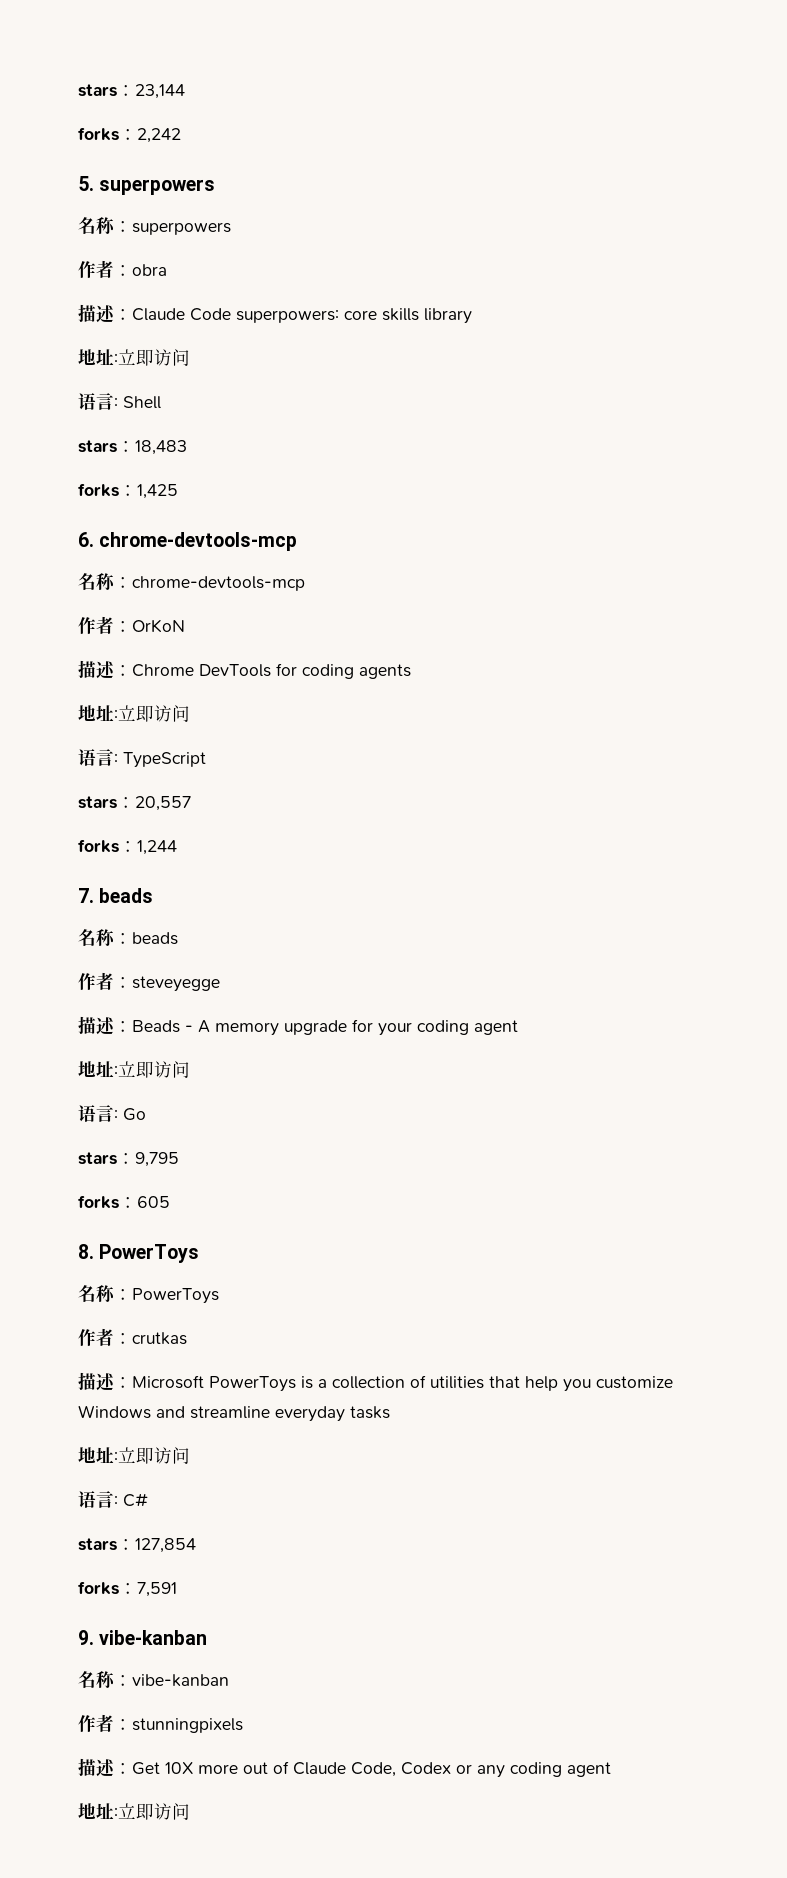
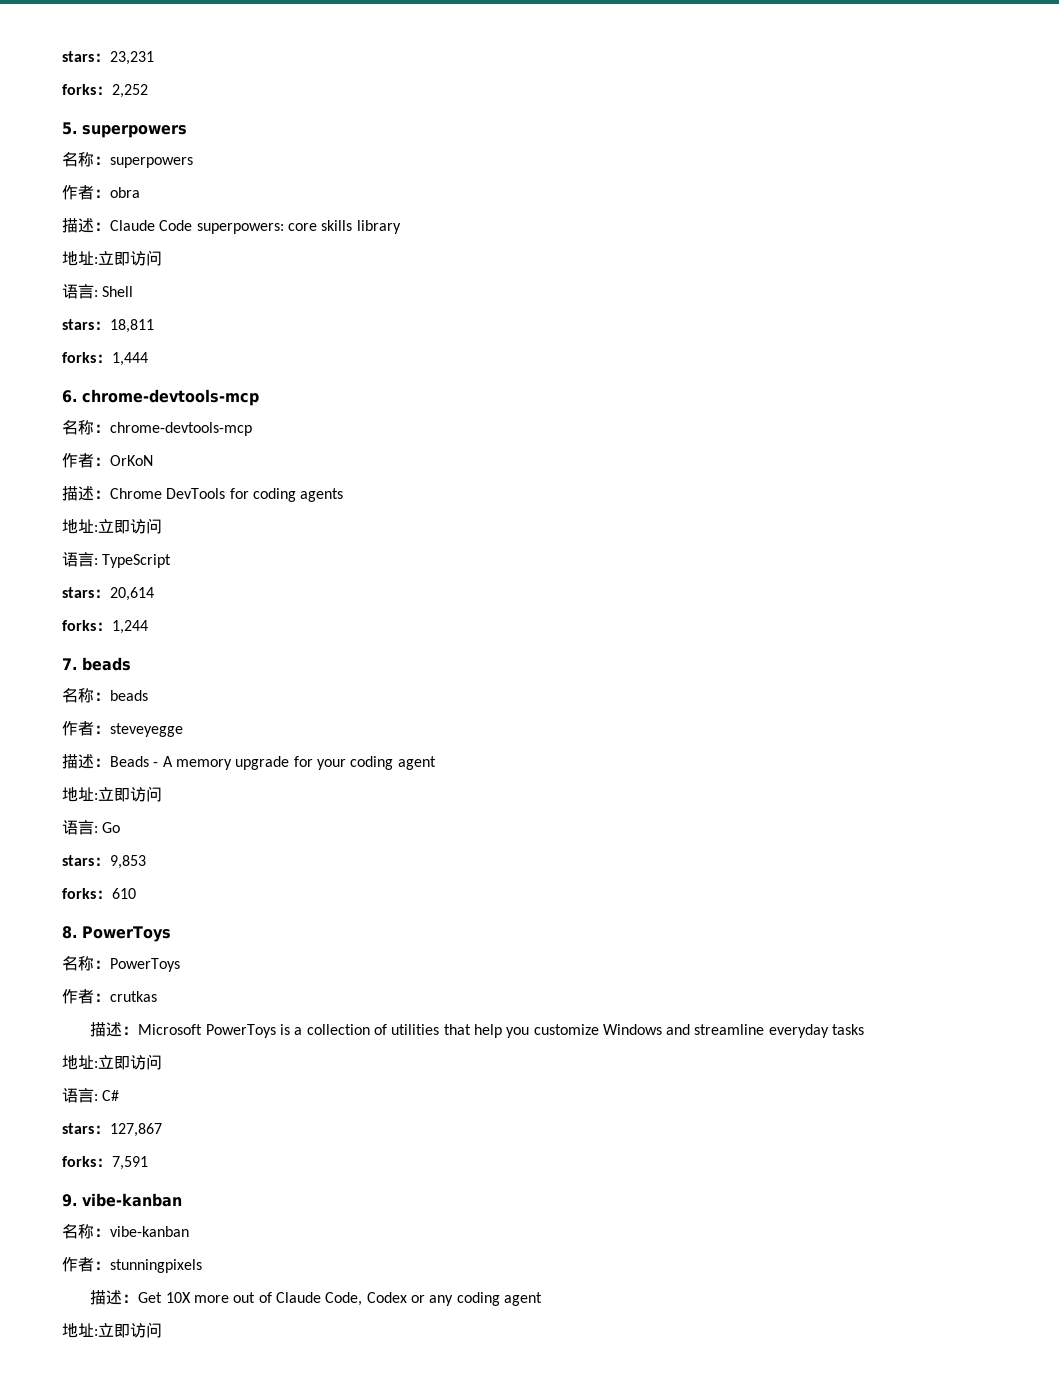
- stars：23,144
- forks：2,242
+ stars：23,231
+ forks：2,252
- stars：18,483
- forks：1,425
+ stars：18,811
+ forks：1,444
- stars：20,557
+ stars：20,614
- stars：9,795
- forks：605
+ stars：9,853
+ forks：610
- stars：127,854
+ stars：127,867

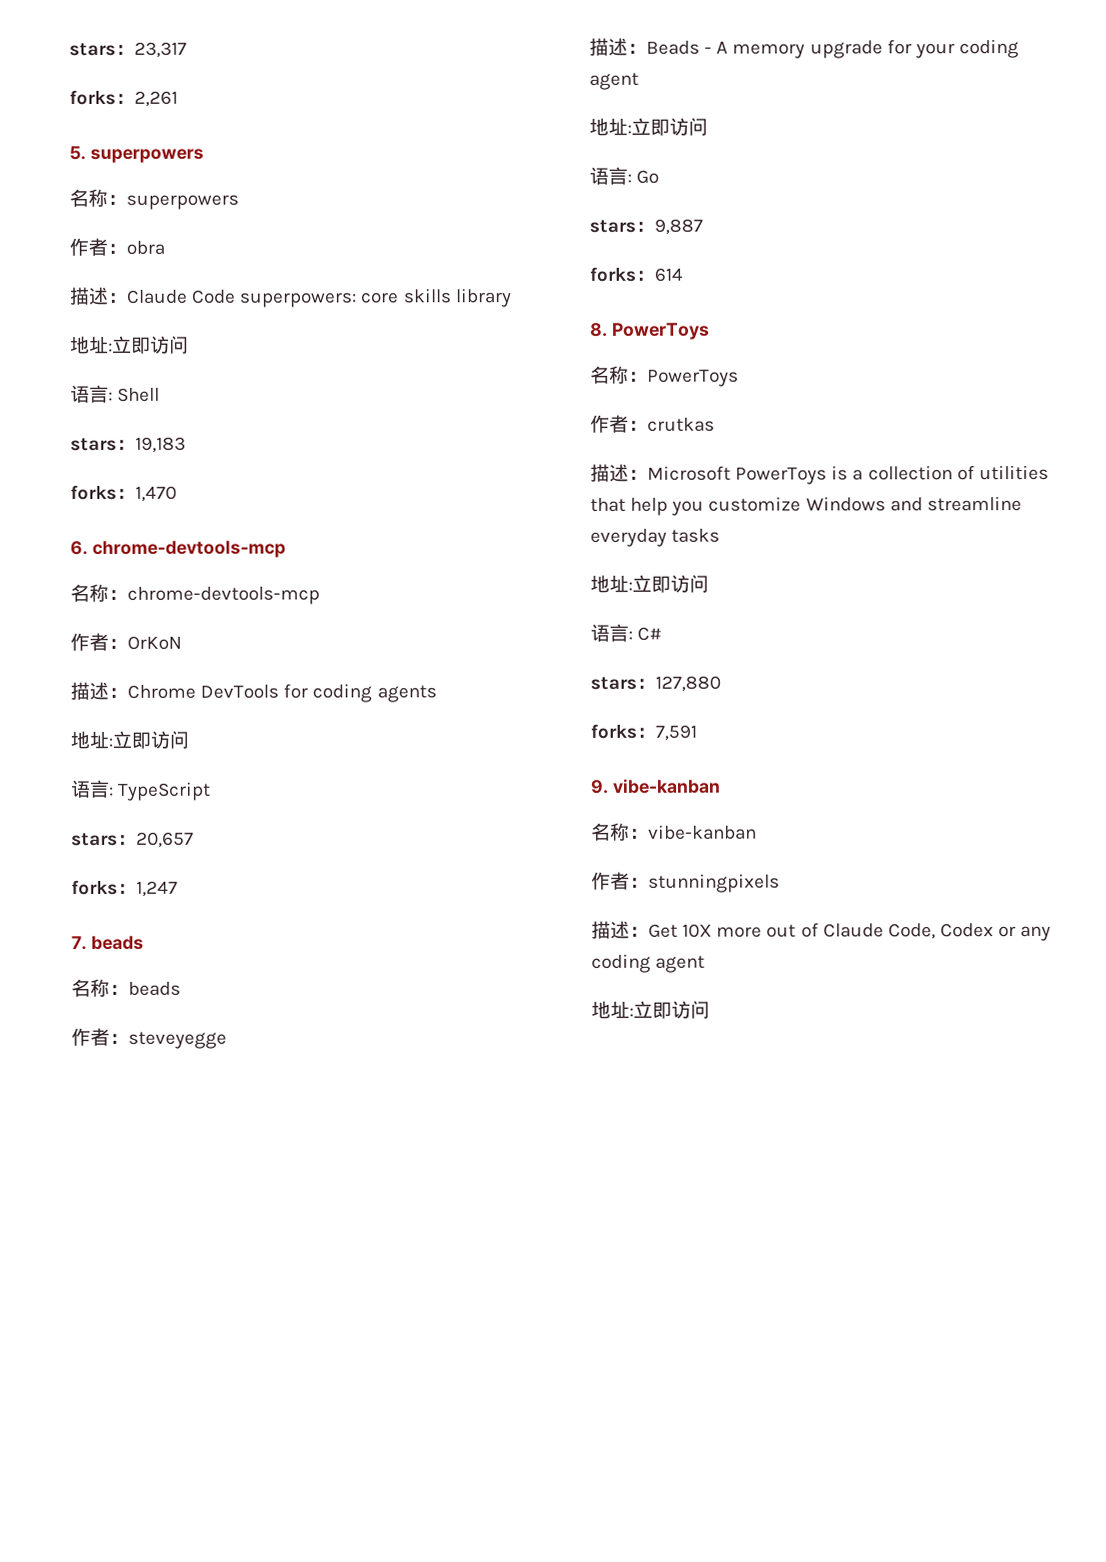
- stars：23,231
- forks：2,252
+ stars：23,317
+ forks：2,261
- stars：18,811
- forks：1,444
+ stars：19,183
+ forks：1,470
- stars：20,614
- forks：1,244
+ stars：20,657
+ forks：1,247
- stars：9,853
- forks：610
+ stars：9,887
+ forks：614
- stars：127,867
+ stars：127,880

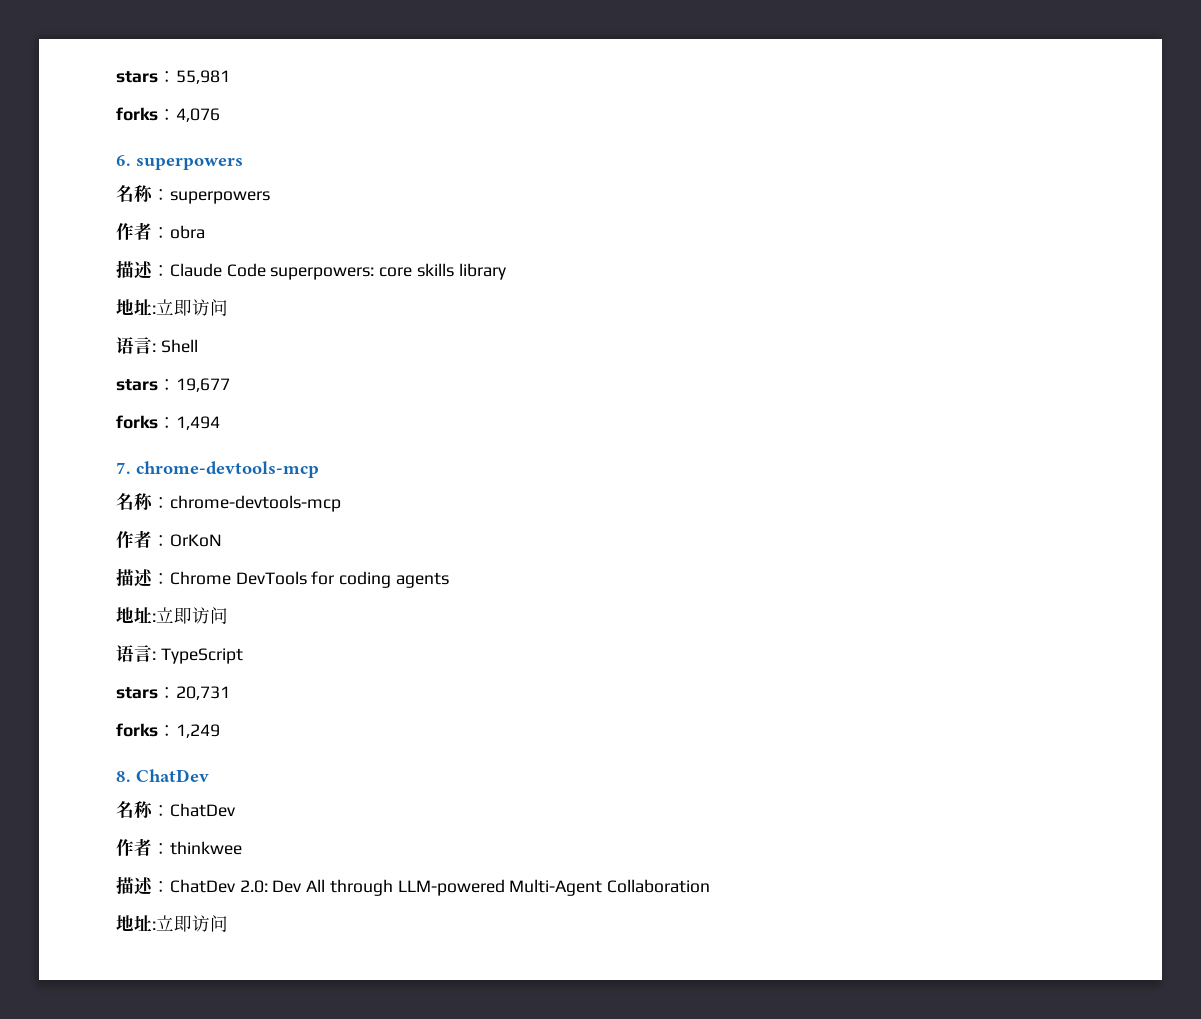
- stars：23,317
- forks：2,261
- 5. superpowers
+ stars：55,981
+ forks：4,076
+ 6. superpowers
- stars：19,183
- forks：1,470
- 6. chrome-devtools-mcp
+ stars：19,677
+ forks：1,494
+ 7. chrome-devtools-mcp
- stars：20,657
- forks：1,247
- 7. beads
- 名称：beads
- 作者：steveyegge
- 描述：Beads - A memory upgrade for your coding agent
- 地址:立即访问
- 语言: Go
- stars：9,887
- forks：614
- 8. PowerToys
- 名称：PowerToys
- 作者：crutkas
- 描述：Microsoft PowerToys is a collection of utilities that help you customize Windows and streamline everyday tasks
- 地址:立即访问
- 语言: C#
- stars：127,880
- forks：7,591
- 9. vibe-kanban
- 名称：vibe-kanban
- 作者：stunningpixels
- 描述：Get 10X more out of Claude Code, Codex or any coding agent
+ stars：20,731
+ forks：1,249
+ 8. ChatDev
+ 名称：ChatDev
+ 作者：thinkwee
+ 描述：ChatDev 2.0: Dev All through LLM-powered Multi-Agent Collaboration

